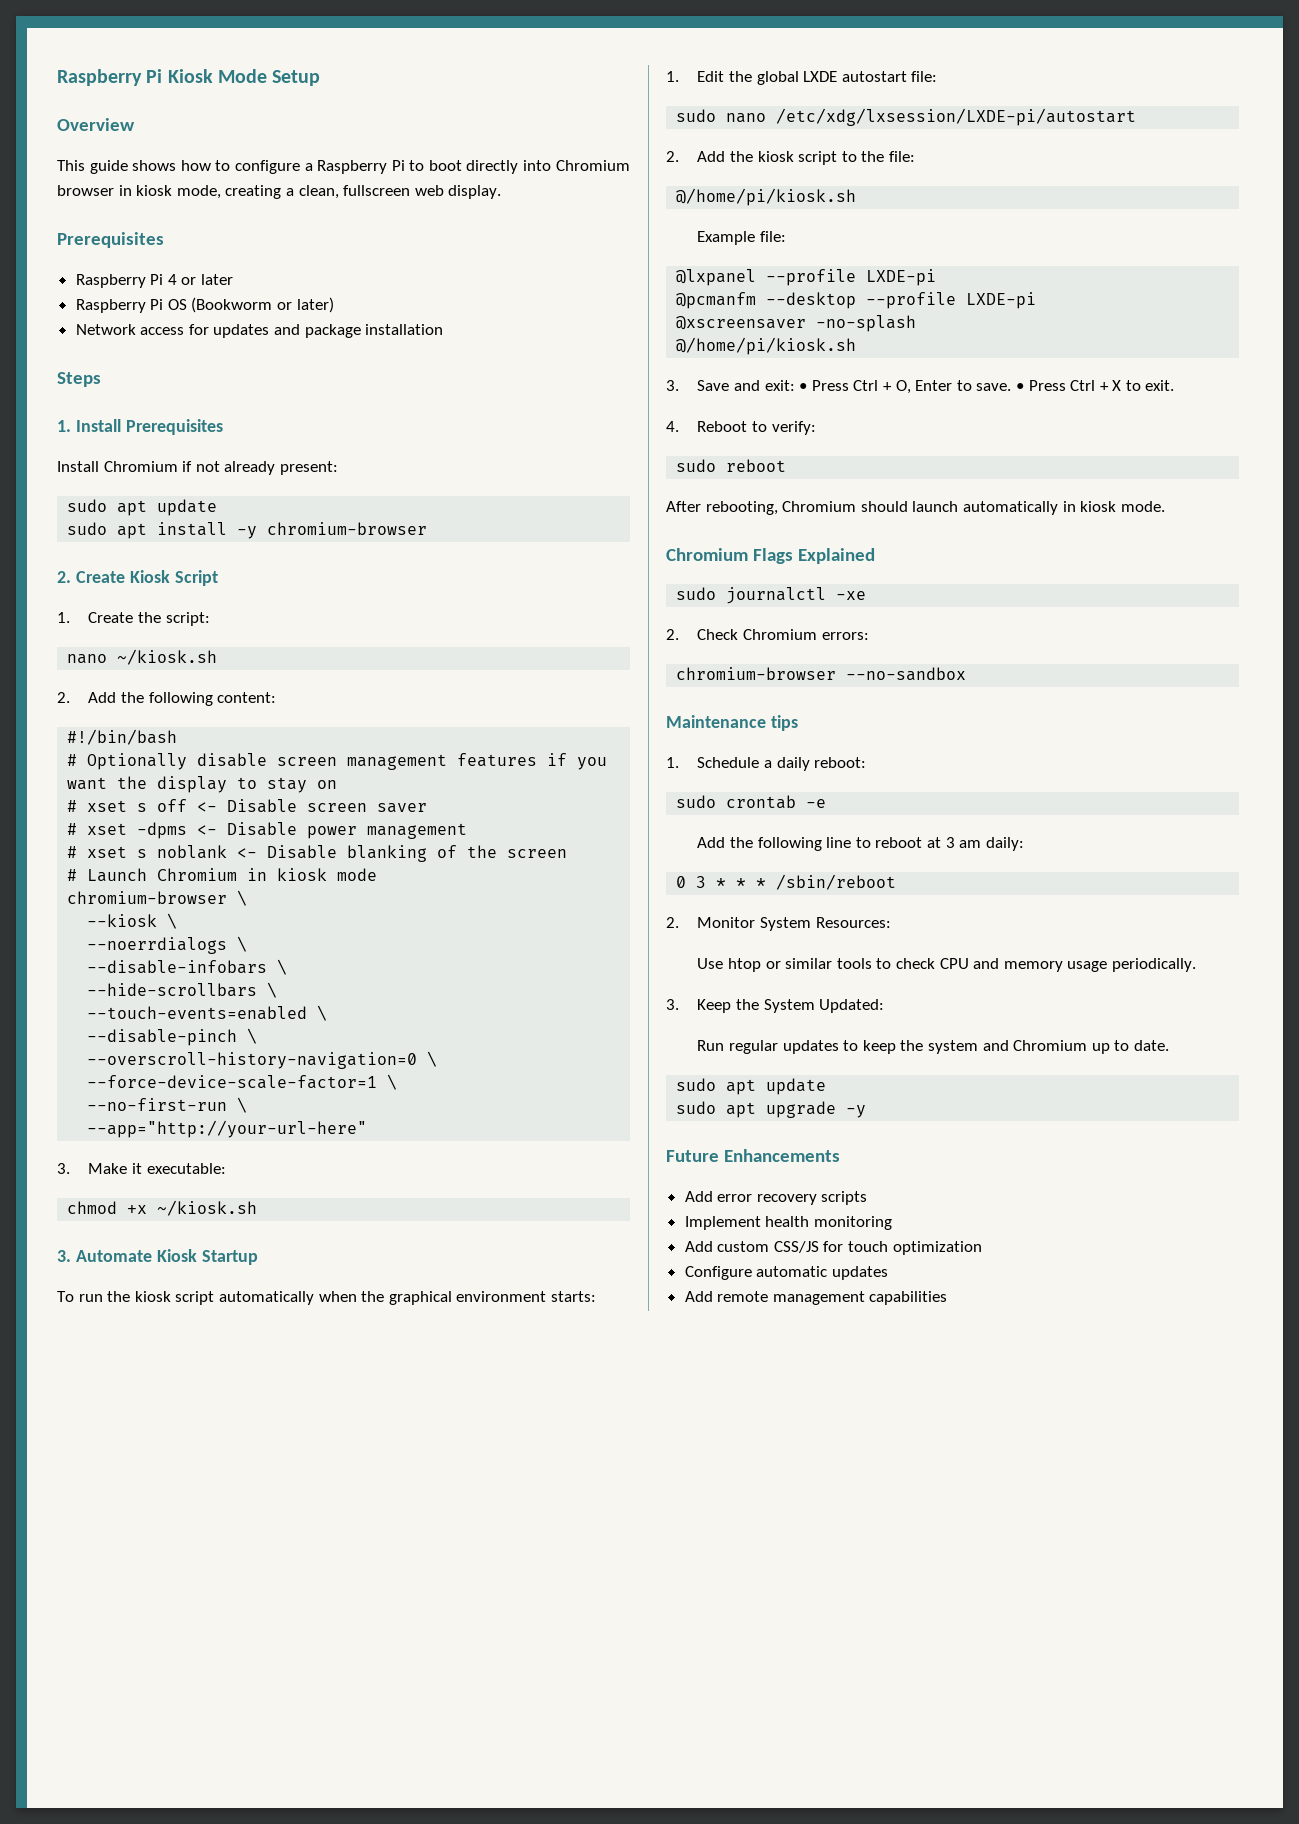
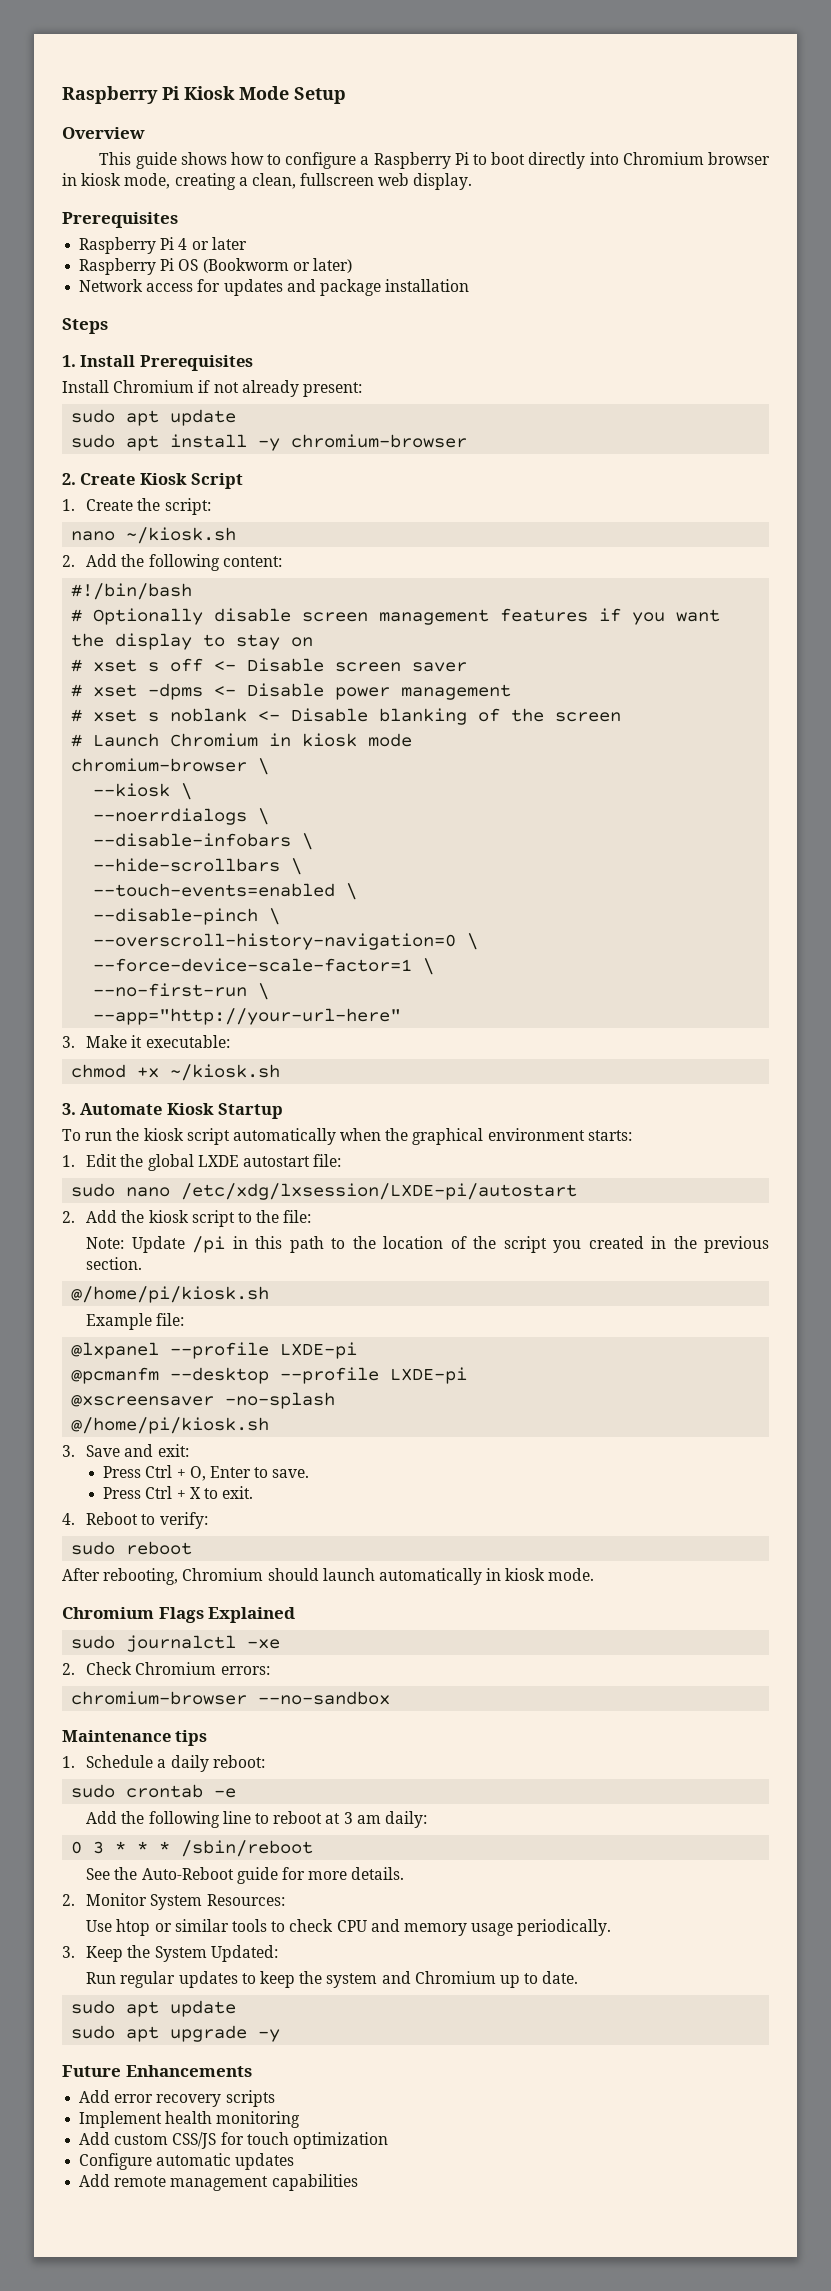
+ Note: Update /pi in this path to the location of the script you created in the previous section.
- 3. Save and exit: • Press Ctrl + O, Enter to save. • Press Ctrl + X to exit.
+ 3. Save and exit:
+ Press Ctrl + O, Enter to save.
+ Press Ctrl + X to exit.
+ See the Auto-Reboot guide for more details.

